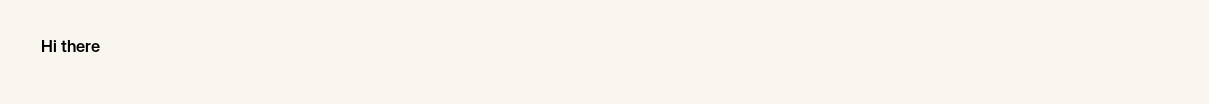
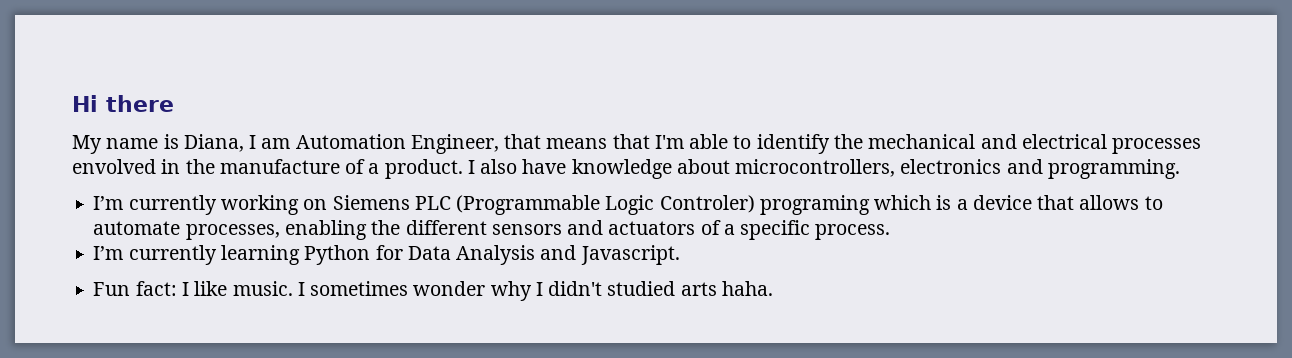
+ My name is Diana, I am Automation Engineer, that means that I'm able to identify the mechanical and electrical processes envolved in the manufacture of a product. I also have knowledge about microcontrollers, electronics and programming.
+ I’m currently working on Siemens PLC (Programmable Logic Controler) programing which is a device that allows to automate processes, enabling the different sensors and actuators of a specific process.
+ I’m currently learning Python for Data Analysis and Javascript.
+ Fun fact: I like music. I sometimes wonder why I didn't studied arts haha.

